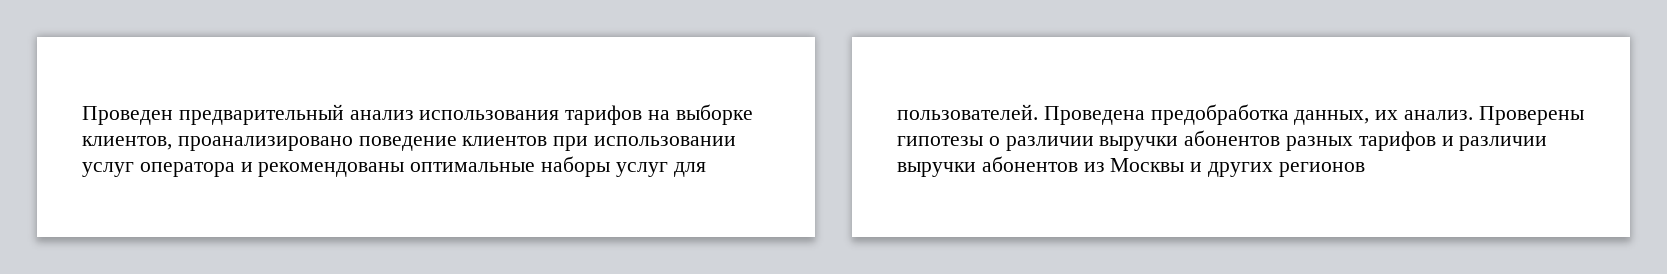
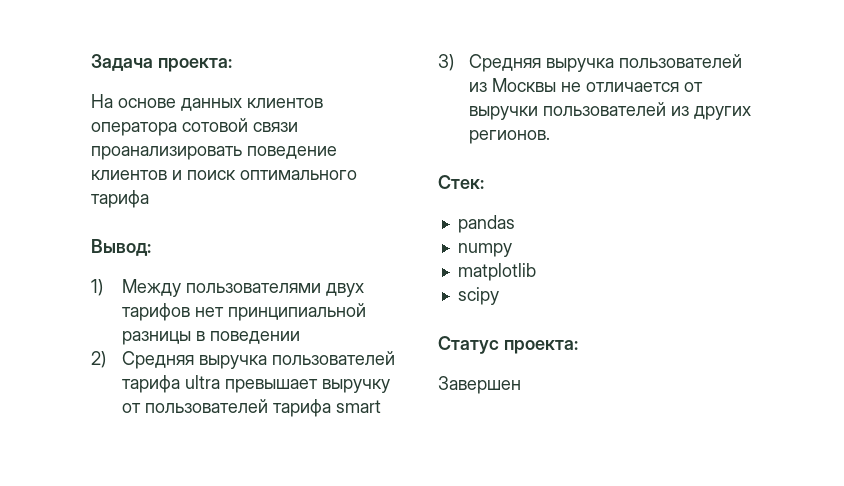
- Проведен предварительный анализ использования тарифов на выборке клиентов, проанализировано поведение клиентов при использовании услуг оператора и рекомендованы оптимальные наборы услуг для пользователей. Проведена предобработка данных, их анализ. Проверены гипотезы о различии выручки абонентов разных тарифов и различии выручки абонентов из Москвы и других регионов
+ Задача проекта:
+ На основе данных клиентов оператора сотовой связи проанализировать поведение клиентов и поиск оптимального тарифа
+ Вывод:
+ 1) Между пользователями двух тарифов нет принципиальной разницы в поведении
+ 2) Средняя выручка пользователей тарифа ultra превышает выручку от пользователей тарифа smart
+ 3) Средняя выручка пользователей из Москвы не отличается от выручки пользователей из других регионов.
+ Стек:
+ pandas
+ numpy
+ matplotlib
+ scipy
+ Статус проекта:
+ Завершен

